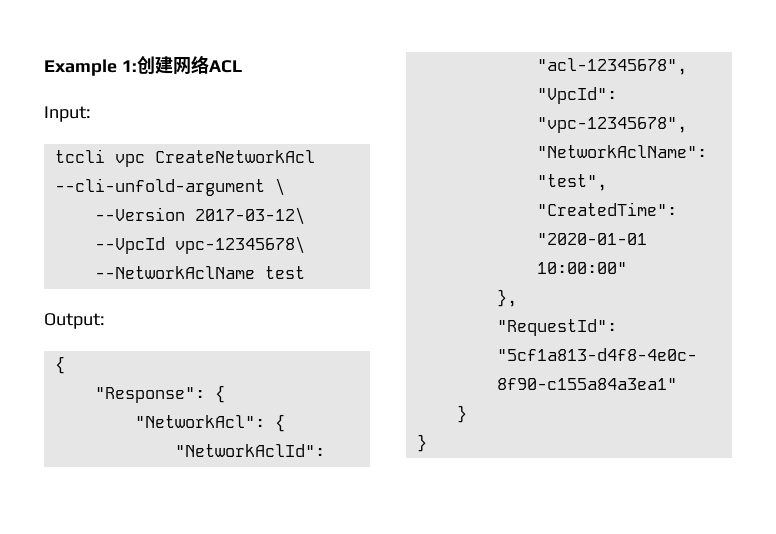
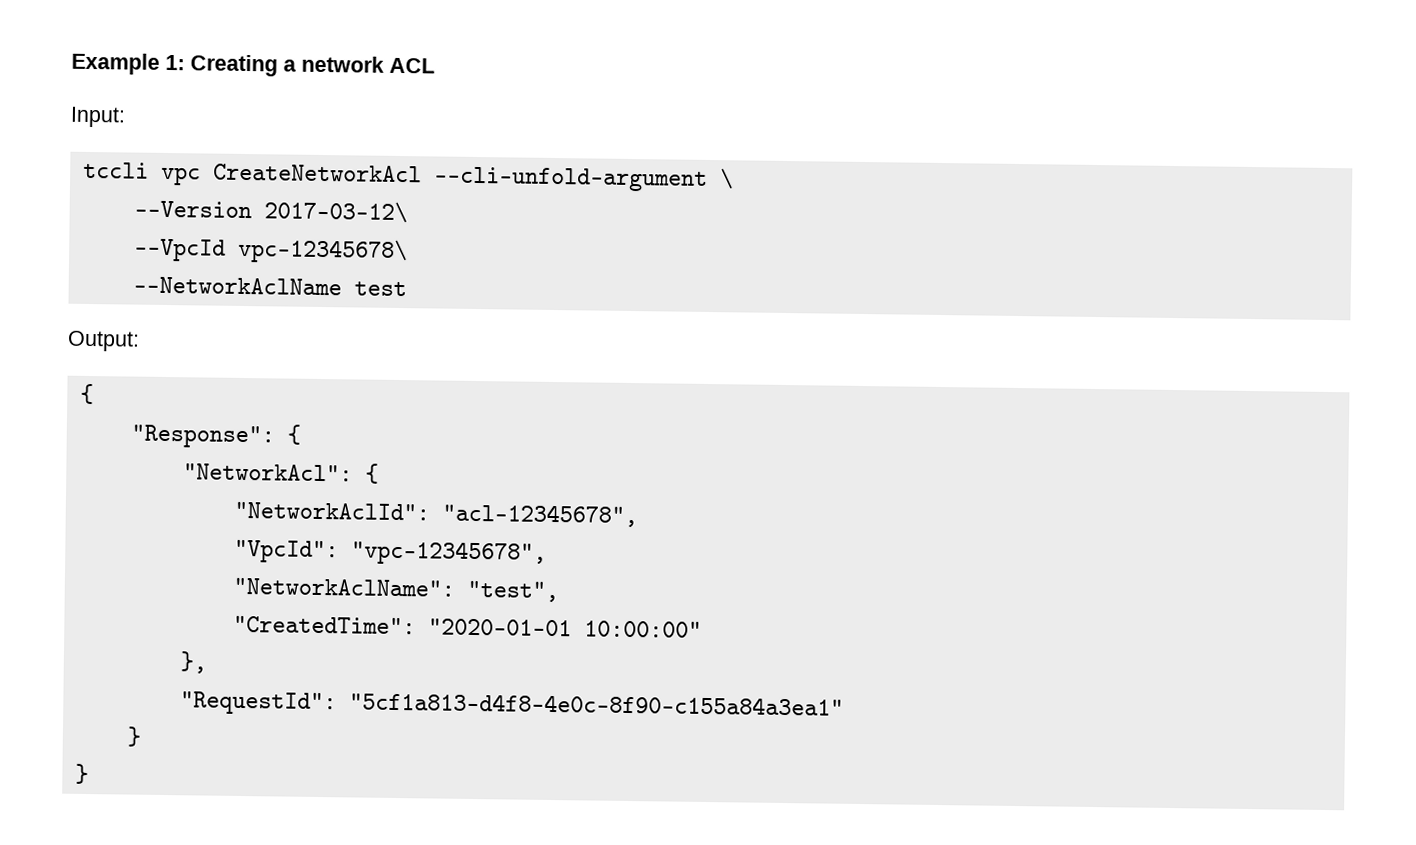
- Example 1:创建网络ACL
+ Example 1: Creating a network ACL

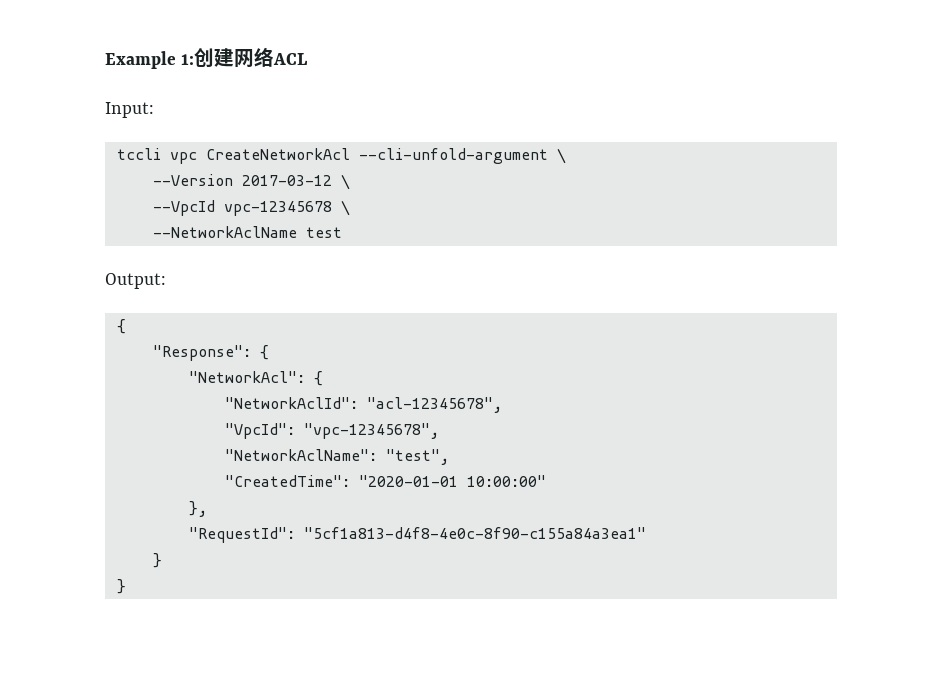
- Example 1: Creating a network ACL
+ Example 1:创建网络ACL
- --Version 2017-03-12\
+ --Version 2017-03-12 \
- --VpcId vpc-12345678\
+ --VpcId vpc-12345678 \

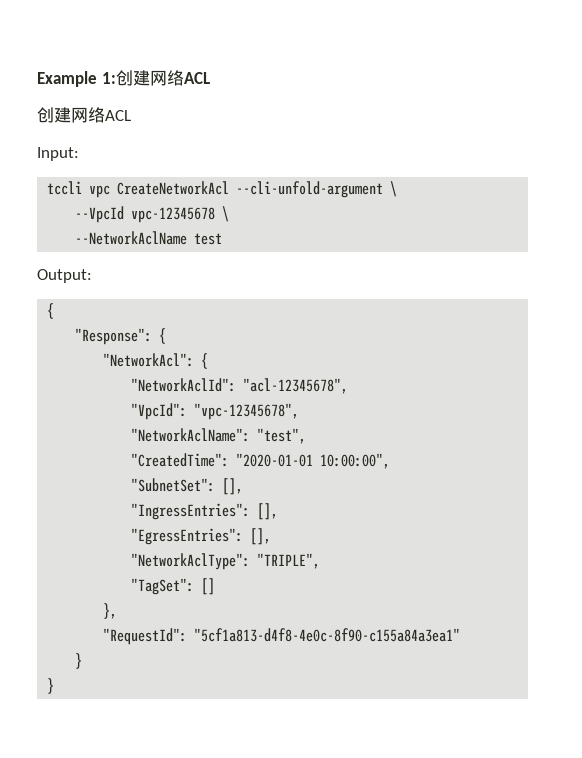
  Example 1:创建网络ACL
+ 创建网络ACL
- --Version 2017-03-12 \
- "CreatedTime": "2020-01-01 10:00:00"
+ "CreatedTime": "2020-01-01 10:00:00",
+ "SubnetSet": [],
+ "IngressEntries": [],
+ "EgressEntries": [],
+ "NetworkAclType": "TRIPLE",
+ "TagSet": []

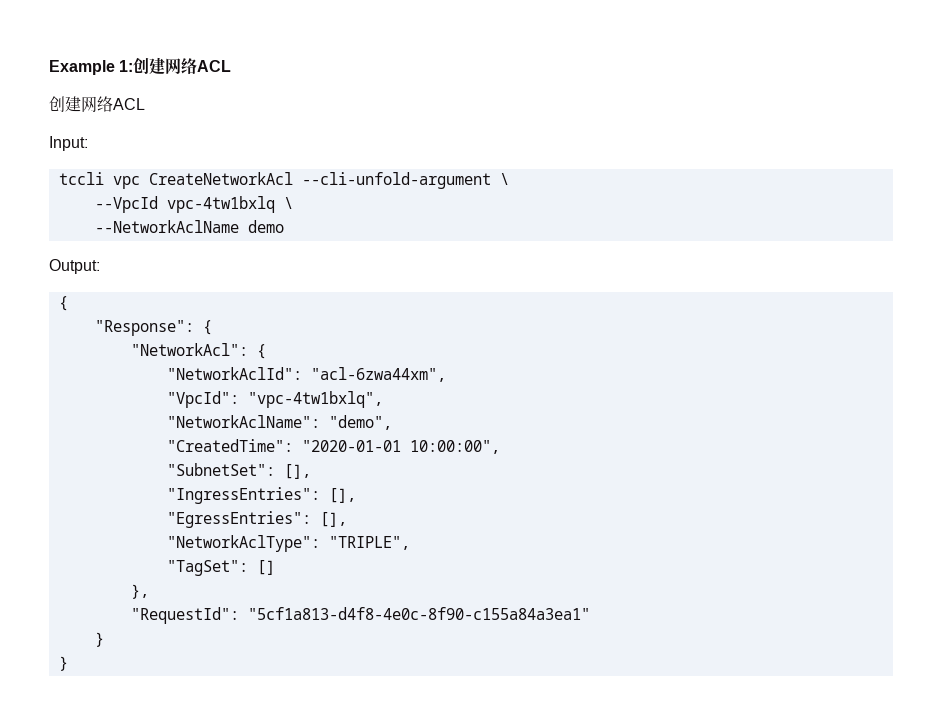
- --VpcId vpc-12345678 \
+ --VpcId vpc-4tw1bxlq \
- --NetworkAclName test
+ --NetworkAclName demo
- "NetworkAclId": "acl-12345678",
+ "NetworkAclId": "acl-6zwa44xm",
- "VpcId": "vpc-12345678",
+ "VpcId": "vpc-4tw1bxlq",
- "NetworkAclName": "test",
+ "NetworkAclName": "demo",

